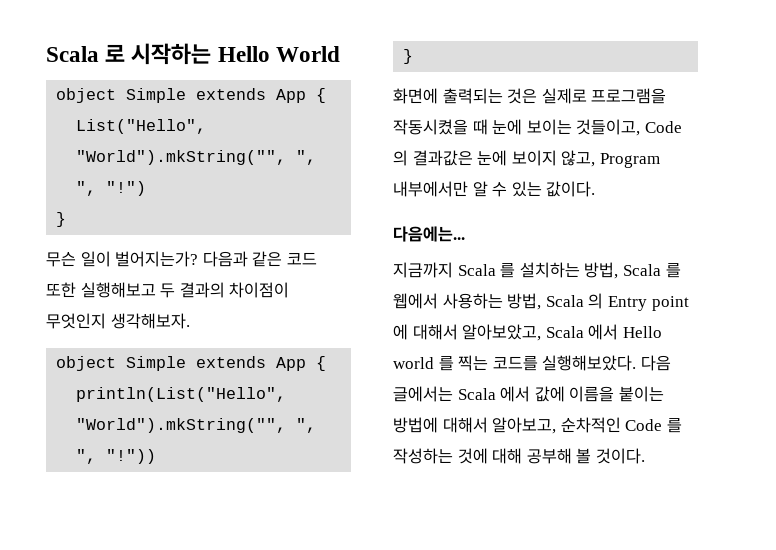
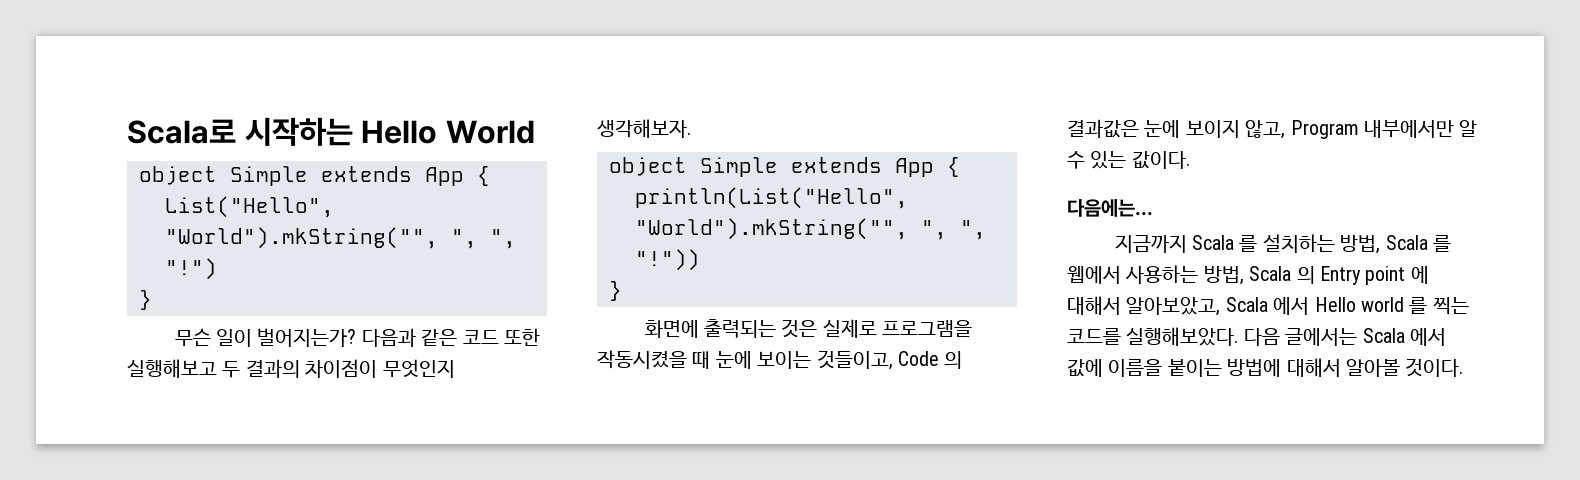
- Scala 로 시작하는 Hello World
+ Scala로 시작하는 Hello World
- 다음 글에서는 Scala 에서 값에 이름을 붙이는 방법에 대해서 알아보고, 순차적인 Code 를 작성하는 것에 대해 공부해 볼 것이다.
+ 다음 글에서는 Scala 에서 값에 이름을 붙이는 방법에 대해서 알아볼 것이다.

